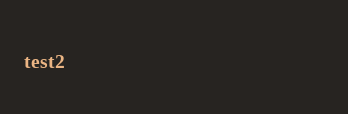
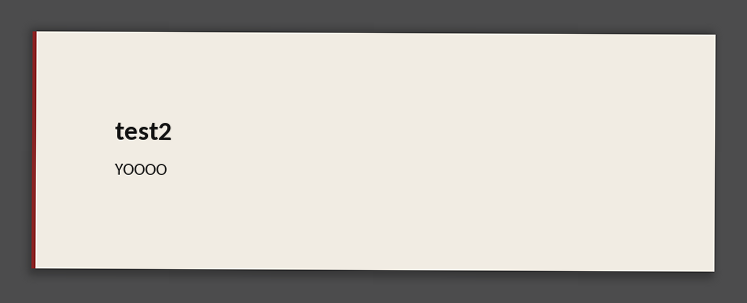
+ YOOOO

